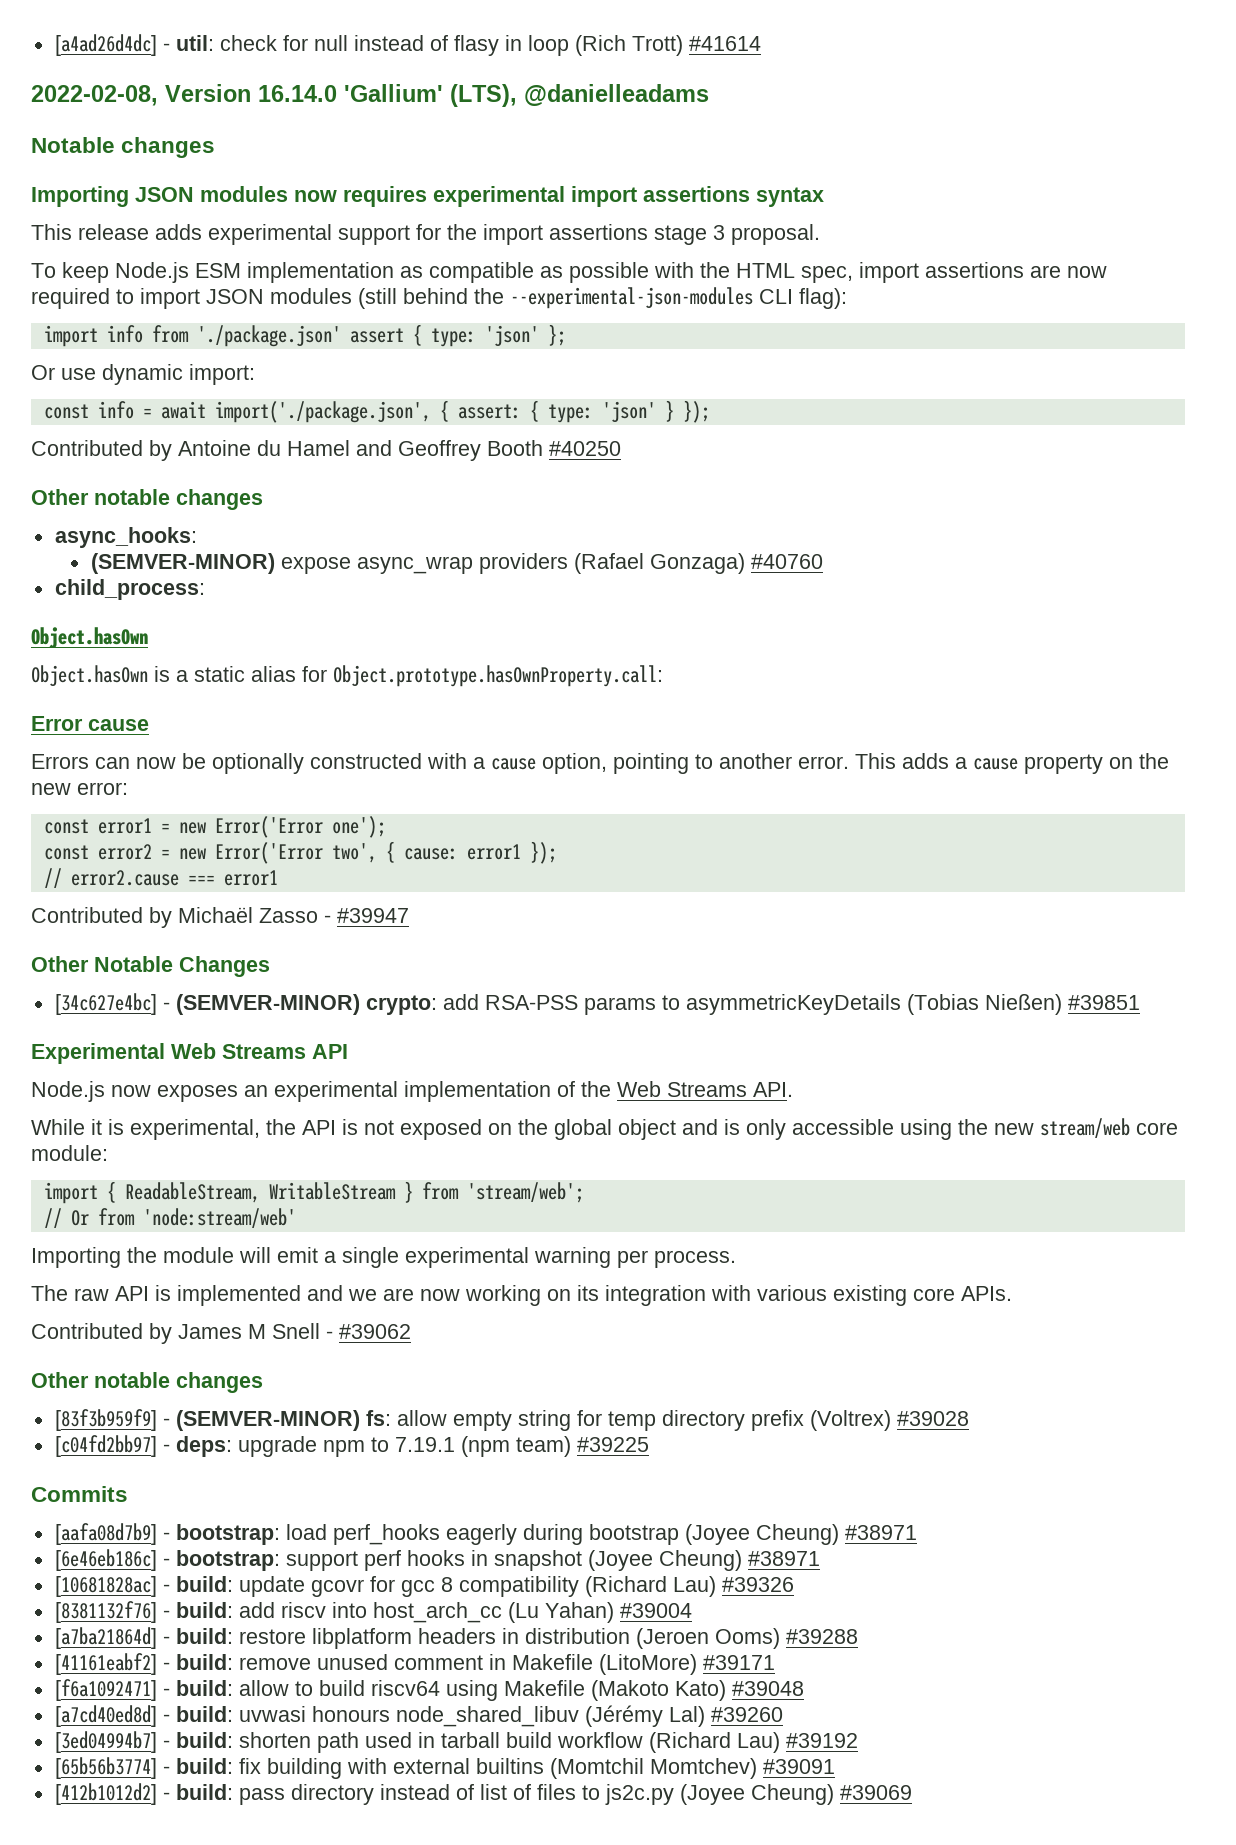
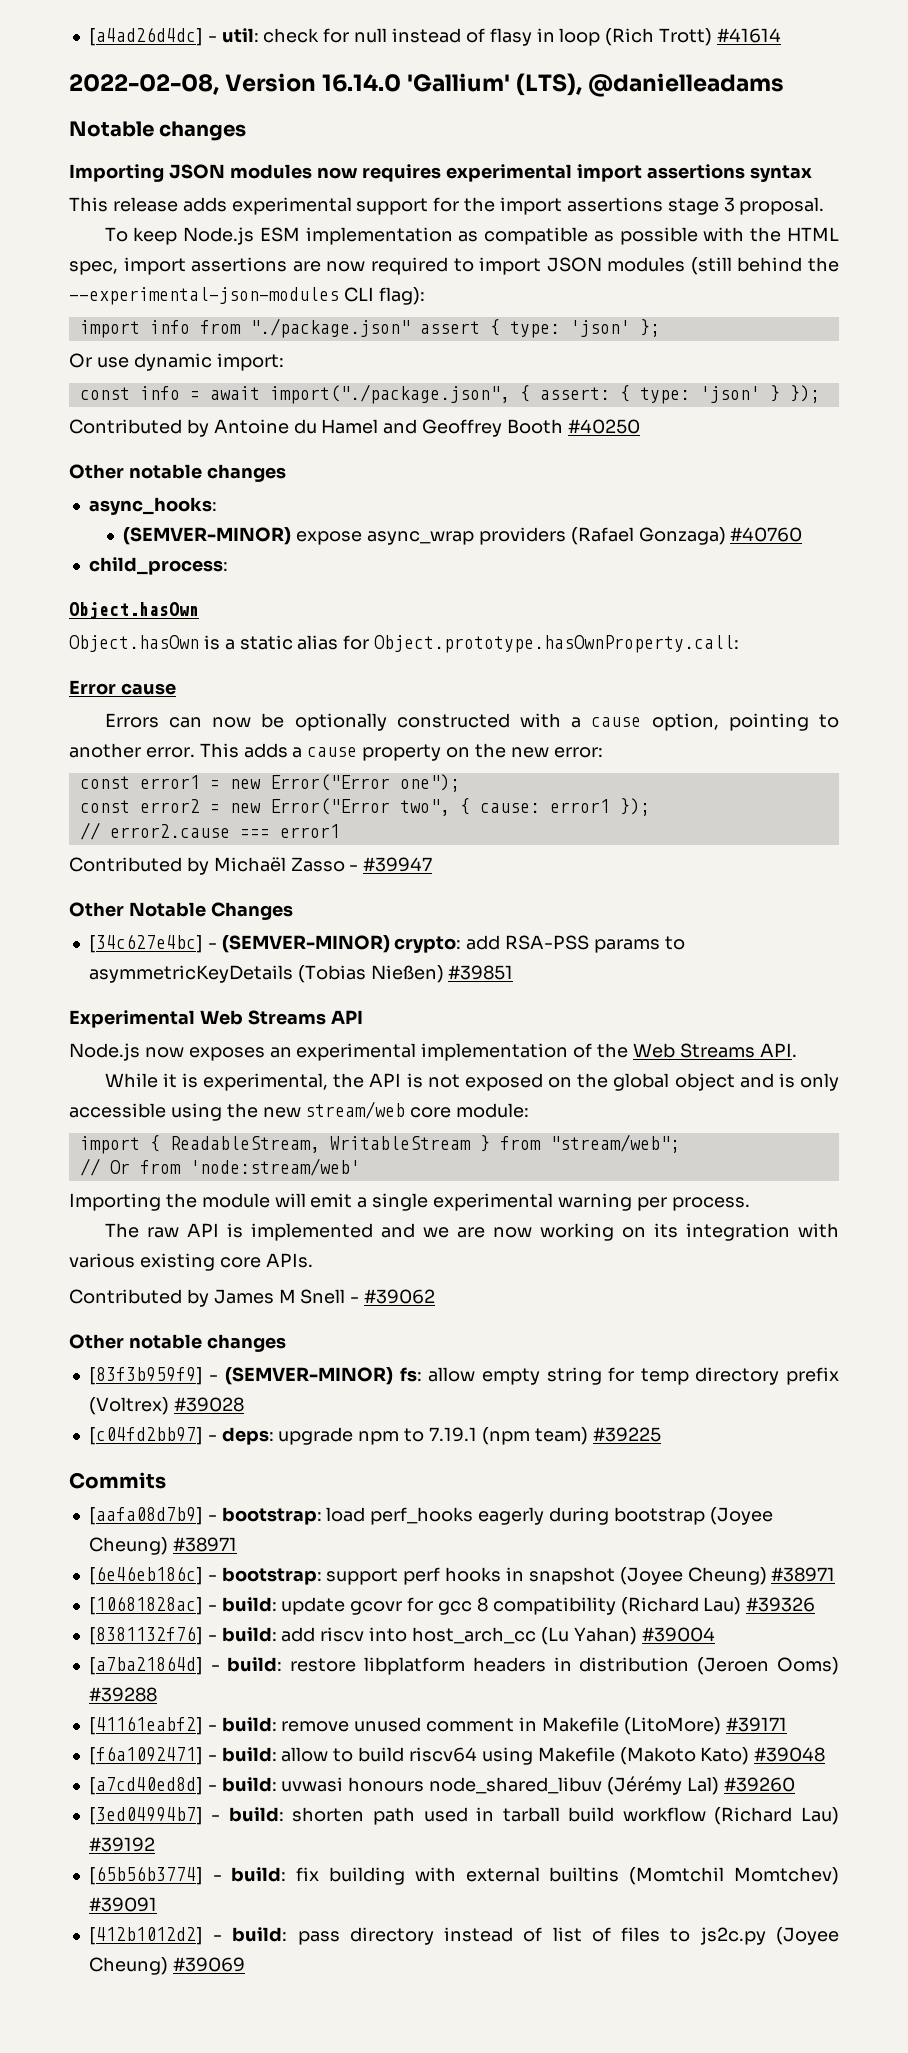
- import info from './package.json' assert { type: 'json' };
+ import info from "./package.json" assert { type: 'json' };
- const info = await import('./package.json', { assert: { type: 'json' } });
+ const info = await import("./package.json", { assert: { type: 'json' } });
- const error1 = new Error('Error one');
+ const error1 = new Error("Error one");
- const error2 = new Error('Error two', { cause: error1 });
+ const error2 = new Error("Error two", { cause: error1 });
- import { ReadableStream, WritableStream } from 'stream/web';
+ import { ReadableStream, WritableStream } from "stream/web";

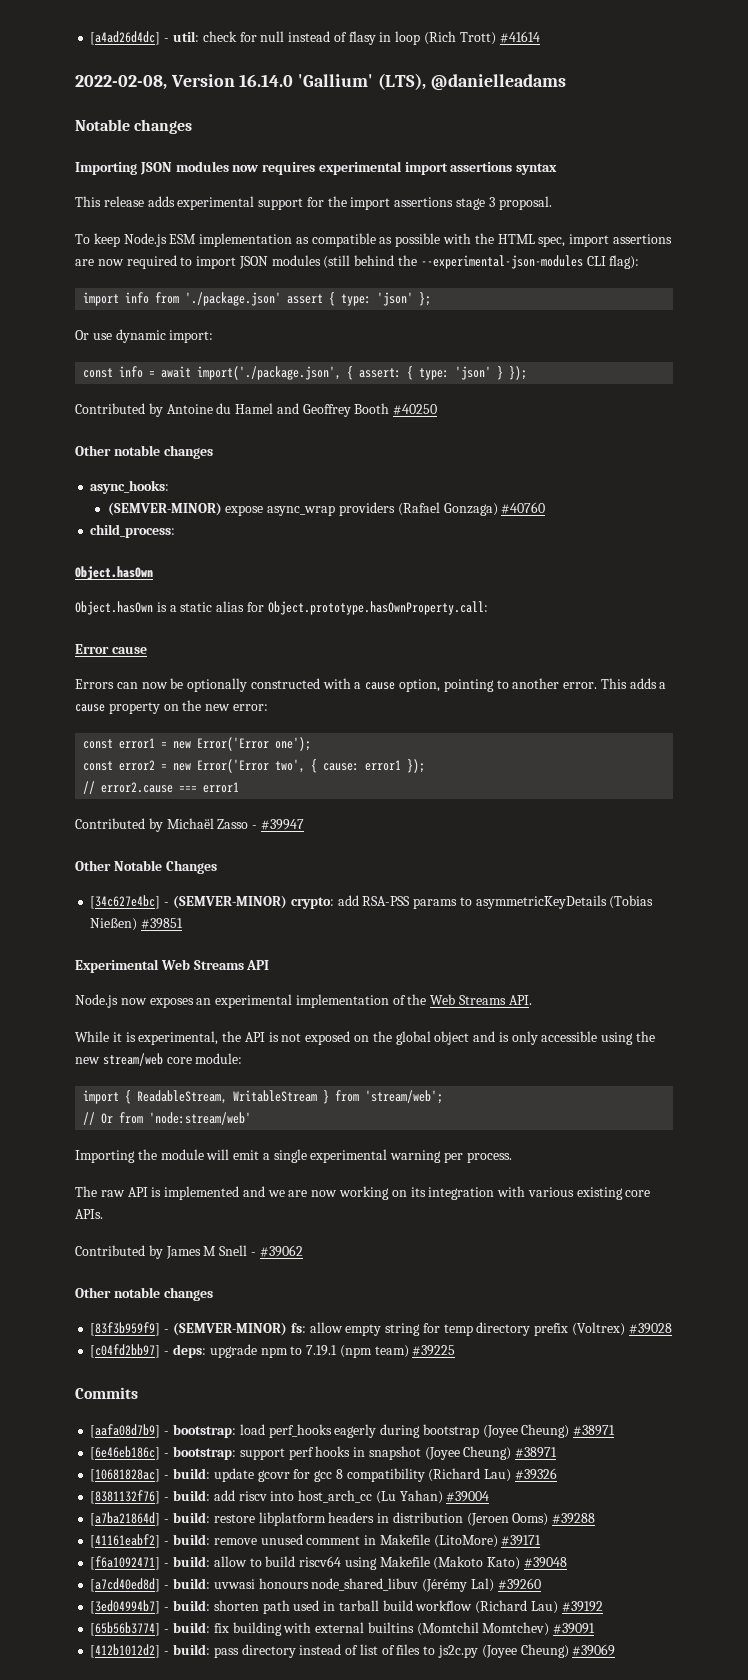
- import info from "./package.json" assert { type: 'json' };
+ import info from './package.json' assert { type: 'json' };
- const info = await import("./package.json", { assert: { type: 'json' } });
+ const info = await import('./package.json', { assert: { type: 'json' } });
- const error1 = new Error("Error one");
+ const error1 = new Error('Error one');
- const error2 = new Error("Error two", { cause: error1 });
+ const error2 = new Error('Error two', { cause: error1 });
- import { ReadableStream, WritableStream } from "stream/web";
+ import { ReadableStream, WritableStream } from 'stream/web';

